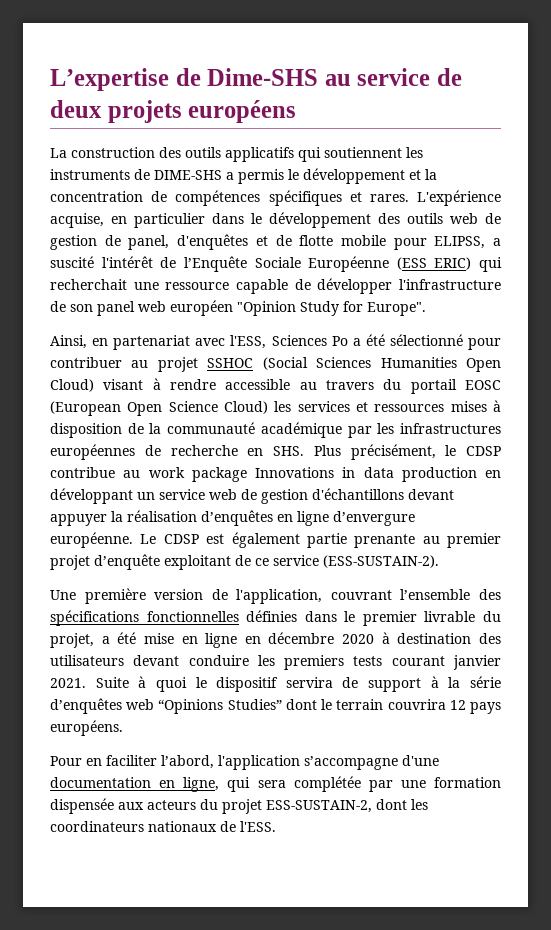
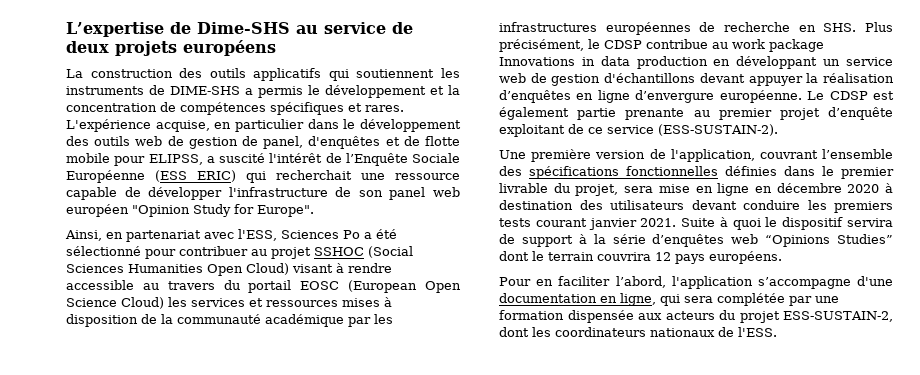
- Une première version de l'application, couvrant l’ensemble des spécifications fonctionnelles définies dans le premier livrable du projet, a été mise en ligne en décembre 2020 à destination des utilisateurs devant conduire les premiers tests courant janvier 2021.
+ Une première version de l'application, couvrant l’ensemble des spécifications fonctionnelles définies dans le premier livrable du projet, sera mise en ligne en décembre 2020 à destination des utilisateurs devant conduire les premiers tests courant janvier 2021.

